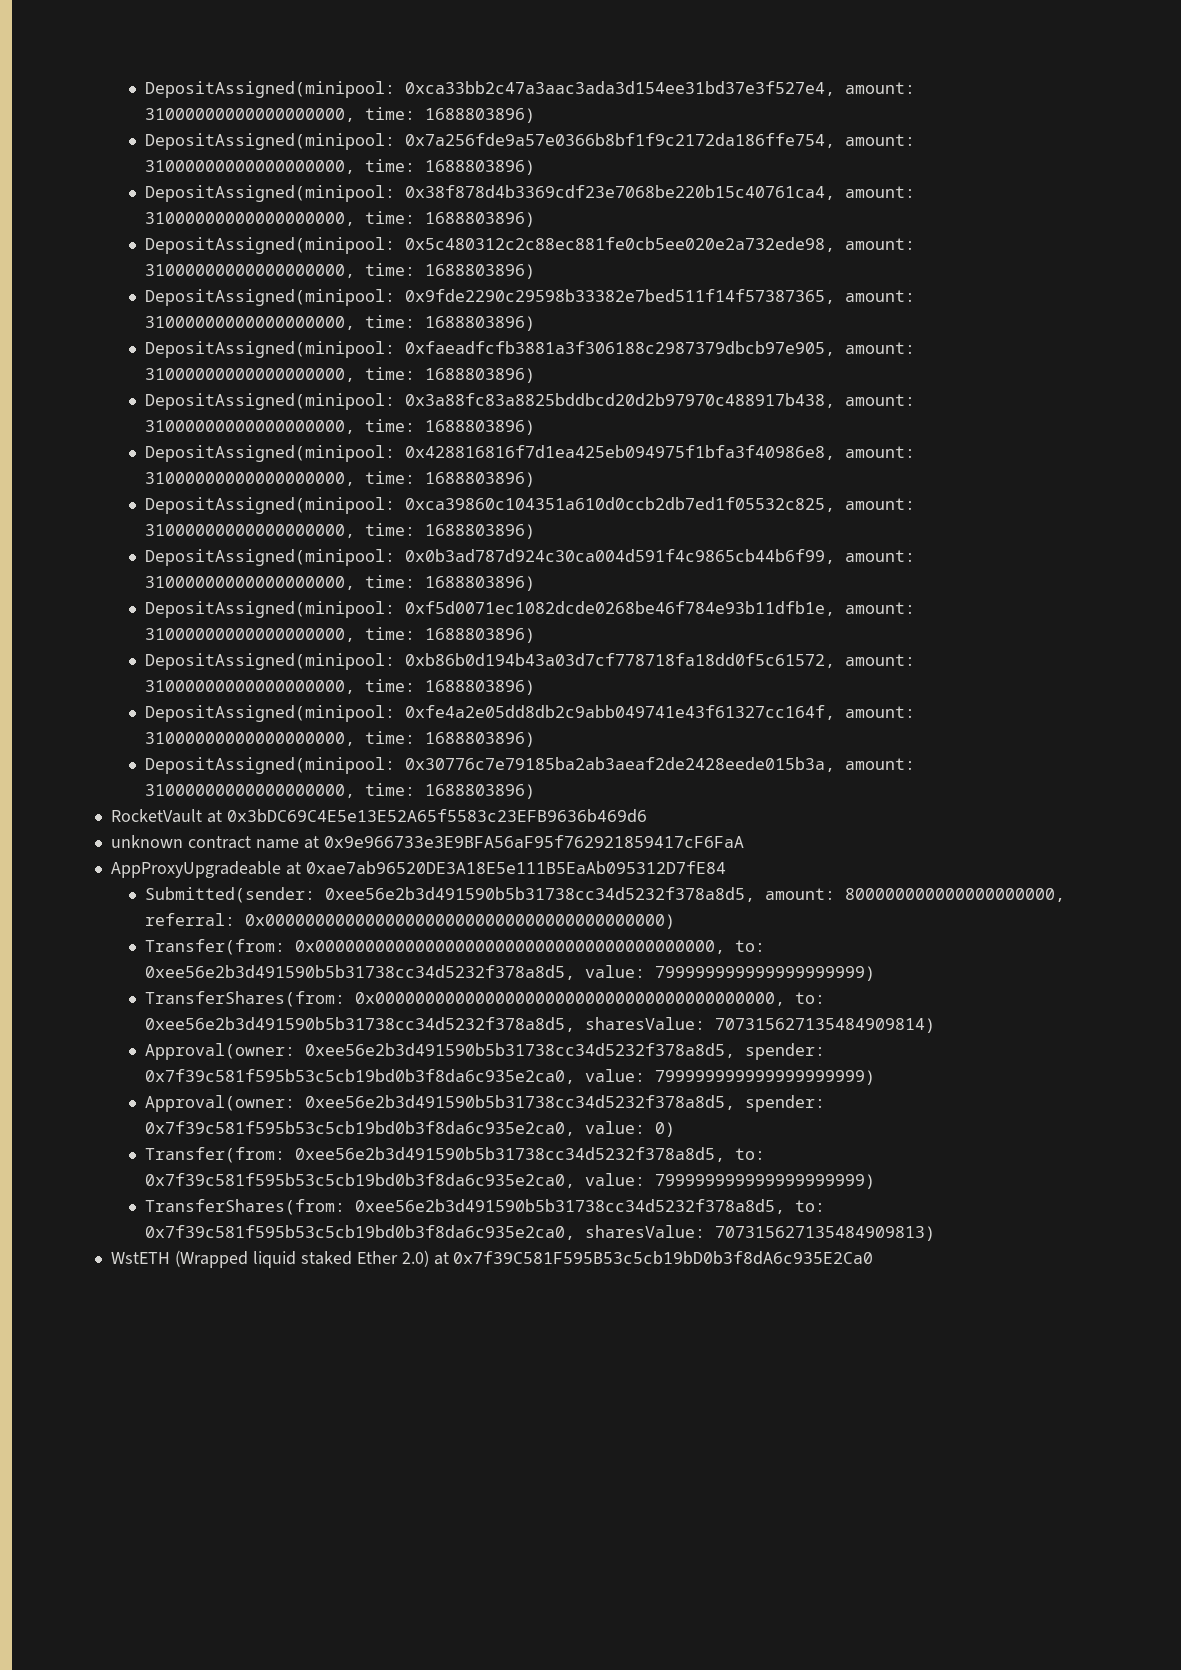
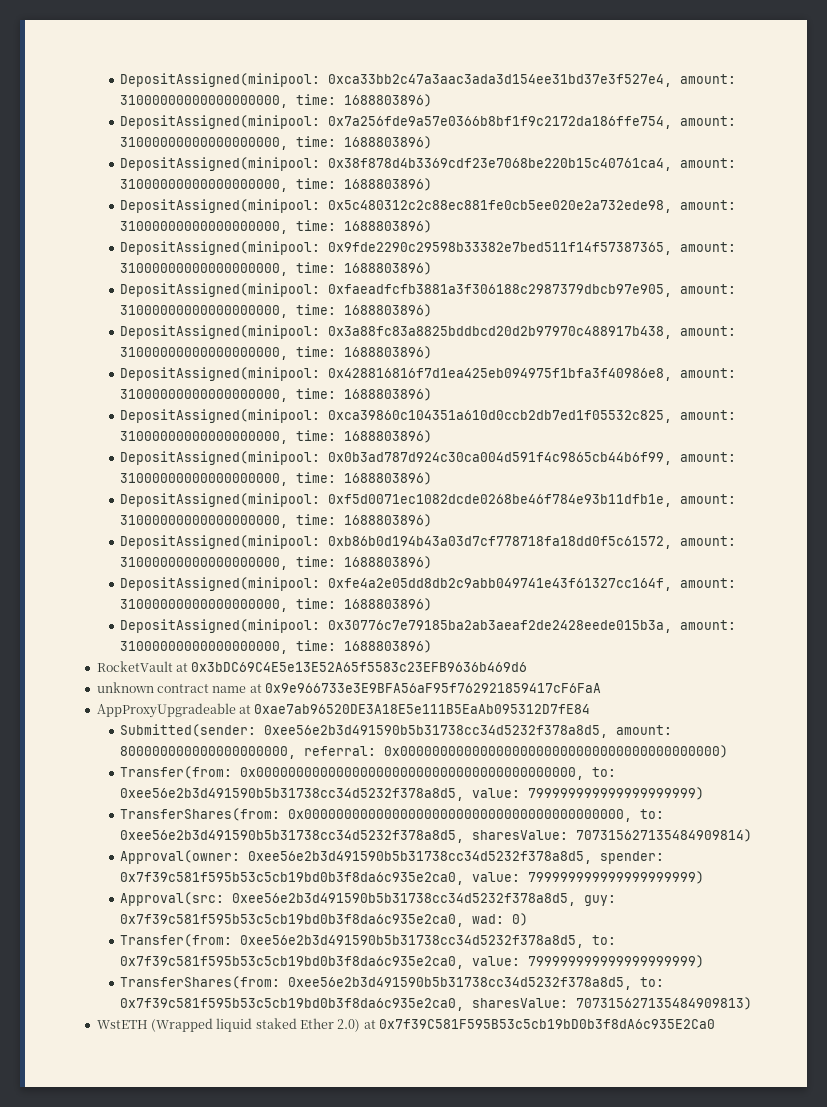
- Approval(owner: 0xee56e2b3d491590b5b31738cc34d5232f378a8d5, spender: 0x7f39c581f595b53c5cb19bd0b3f8da6c935e2ca0, value: 0)
+ Approval(src: 0xee56e2b3d491590b5b31738cc34d5232f378a8d5, guy: 0x7f39c581f595b53c5cb19bd0b3f8da6c935e2ca0, wad: 0)

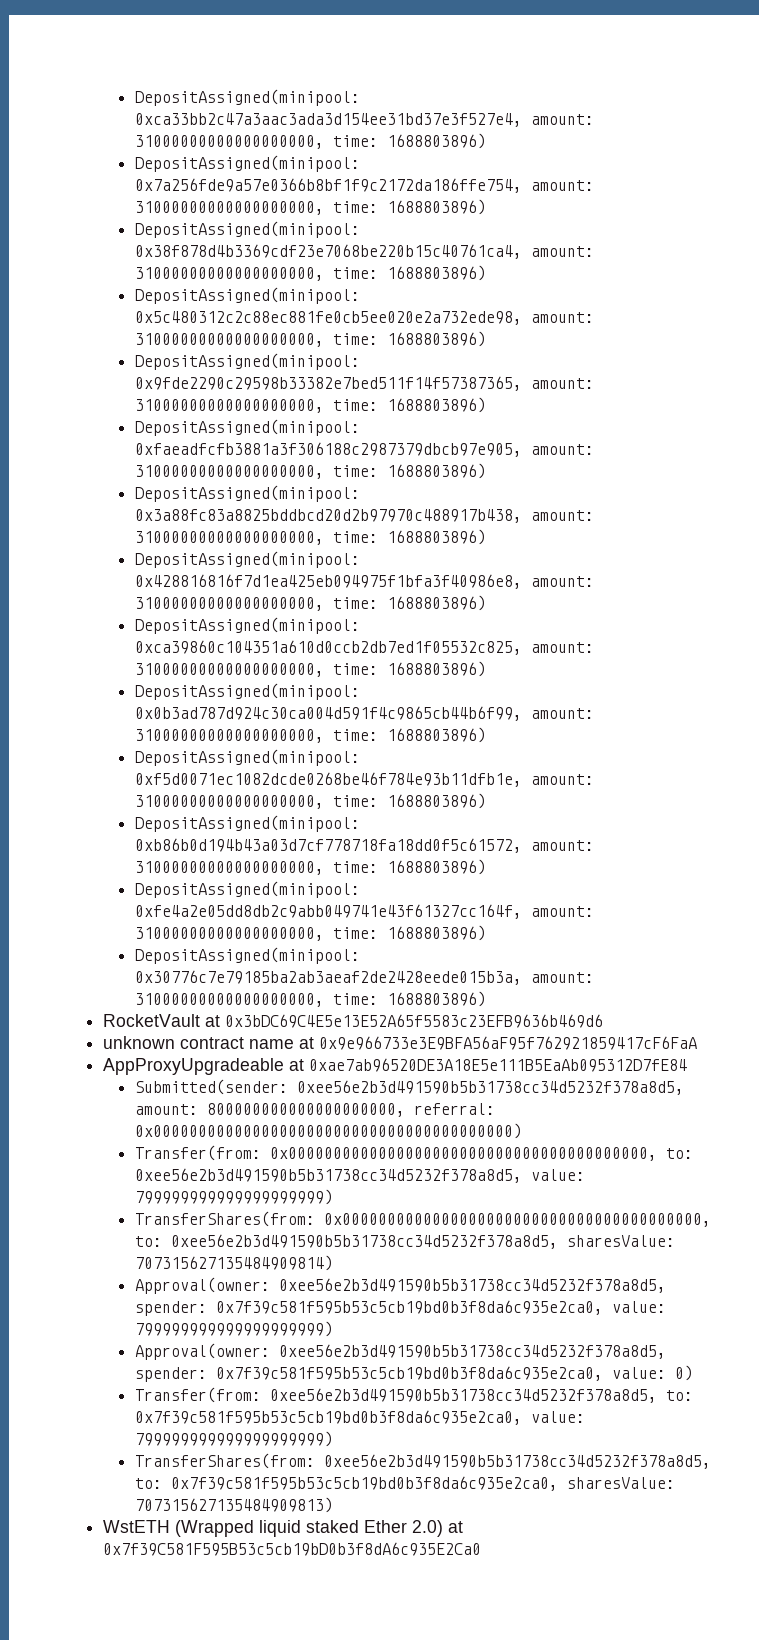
- Approval(src: 0xee56e2b3d491590b5b31738cc34d5232f378a8d5, guy: 0x7f39c581f595b53c5cb19bd0b3f8da6c935e2ca0, wad: 0)
+ Approval(owner: 0xee56e2b3d491590b5b31738cc34d5232f378a8d5, spender: 0x7f39c581f595b53c5cb19bd0b3f8da6c935e2ca0, value: 0)

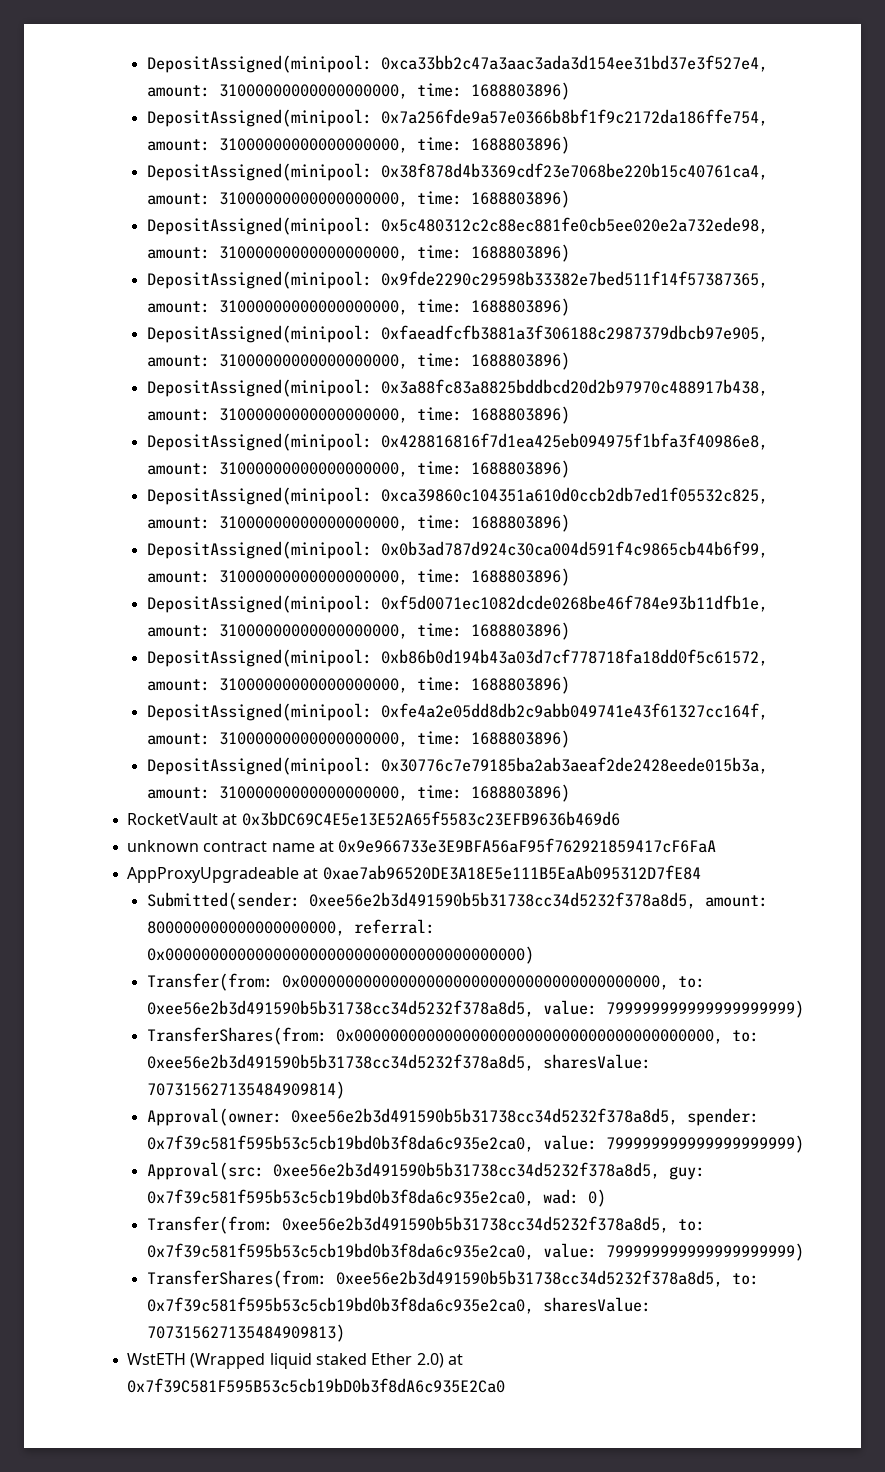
- Approval(owner: 0xee56e2b3d491590b5b31738cc34d5232f378a8d5, spender: 0x7f39c581f595b53c5cb19bd0b3f8da6c935e2ca0, value: 0)
+ Approval(src: 0xee56e2b3d491590b5b31738cc34d5232f378a8d5, guy: 0x7f39c581f595b53c5cb19bd0b3f8da6c935e2ca0, wad: 0)

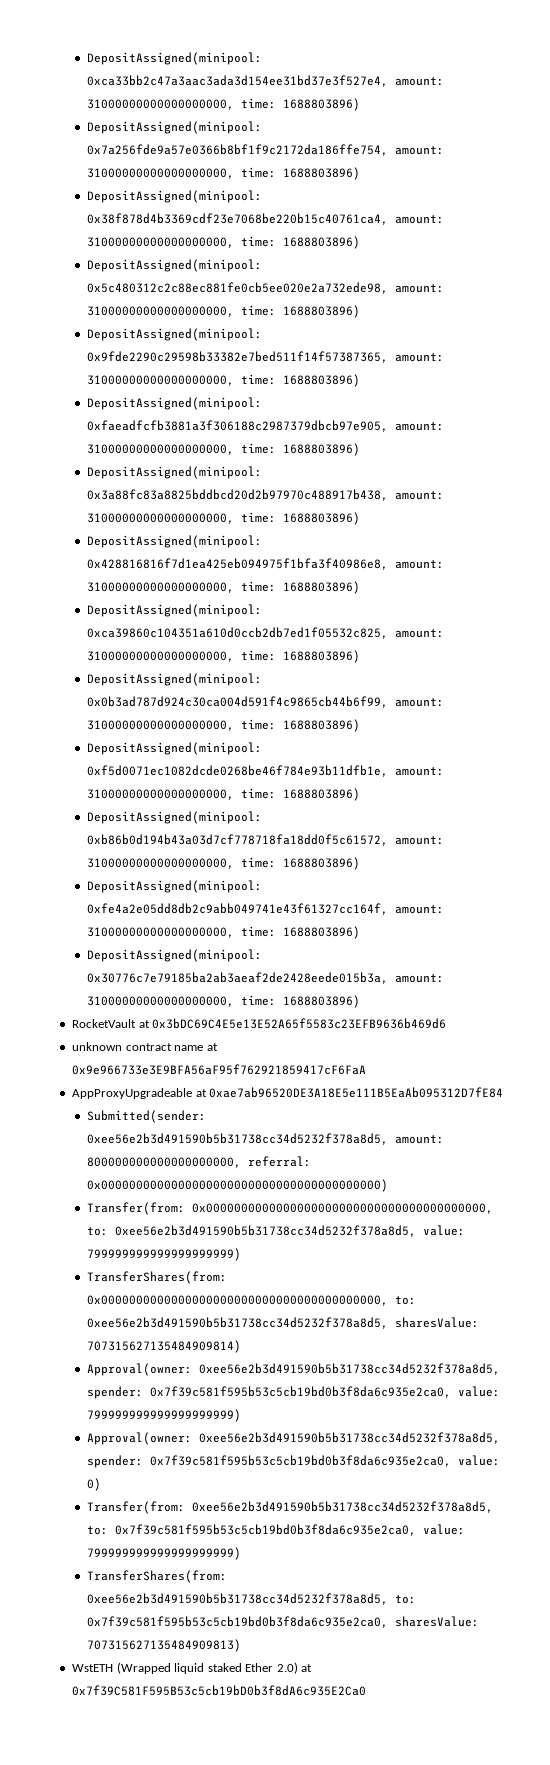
- Approval(src: 0xee56e2b3d491590b5b31738cc34d5232f378a8d5, guy: 0x7f39c581f595b53c5cb19bd0b3f8da6c935e2ca0, wad: 0)
+ Approval(owner: 0xee56e2b3d491590b5b31738cc34d5232f378a8d5, spender: 0x7f39c581f595b53c5cb19bd0b3f8da6c935e2ca0, value: 0)

